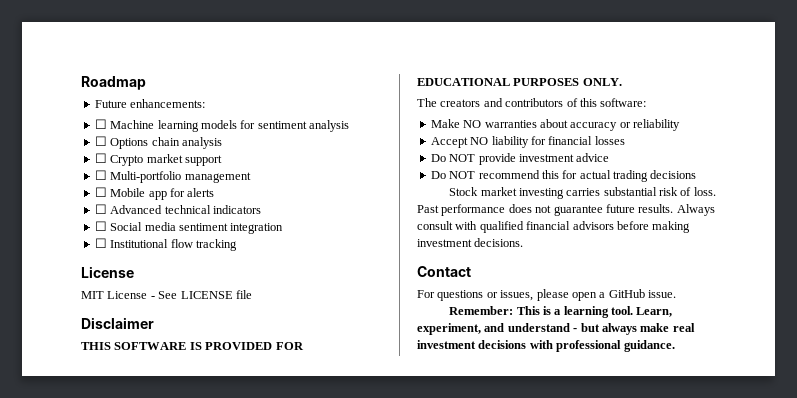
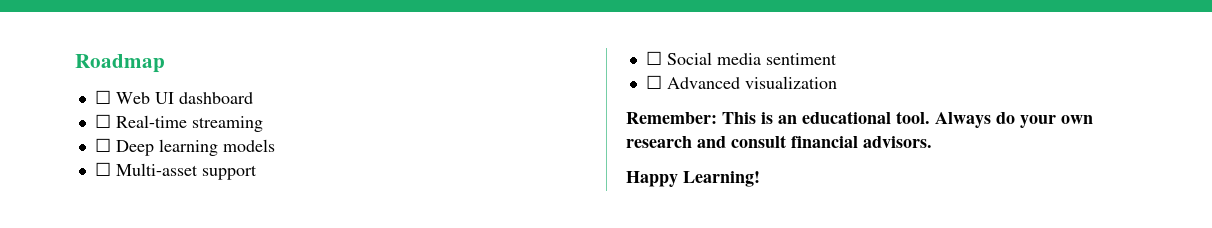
- Future enhancements:
- ☐ Machine learning models for sentiment analysis
- ☐ Options chain analysis
- ☐ Crypto market support
- ☐ Multi-portfolio management
- ☐ Mobile app for alerts
- ☐ Advanced technical indicators
+ ☐ Web UI dashboard
+ ☐ Real-time streaming
+ ☐ Deep learning models
+ ☐ Multi-asset support
- ☐ Social media sentiment integration
- ☐ Institutional flow tracking
- License
- MIT License - See LICENSE file
- Disclaimer
- THIS SOFTWARE IS PROVIDED FOR EDUCATIONAL PURPOSES ONLY.
- The creators and contributors of this software:
- Make NO warranties about accuracy or reliability
- Accept NO liability for financial losses
- Do NOT provide investment advice
- Do NOT recommend this for actual trading decisions
- Stock market investing carries substantial risk of loss. Past performance does not guarantee future results. Always consult with qualified financial advisors before making investment decisions.
- Contact
- For questions or issues, please open a GitHub issue.
- Remember: This is a learning tool. Learn, experiment, and understand - but always make real investment decisions with professional guidance.
+ ☐ Social media sentiment
+ ☐ Advanced visualization
+ Remember: This is an educational tool. Always do your own research and consult financial advisors.
+ Happy Learning!

